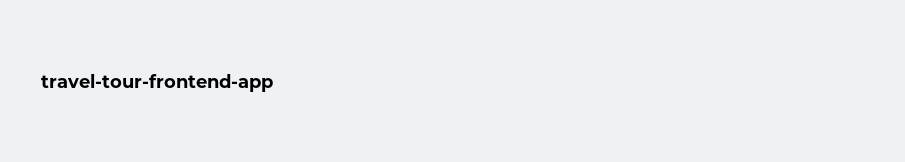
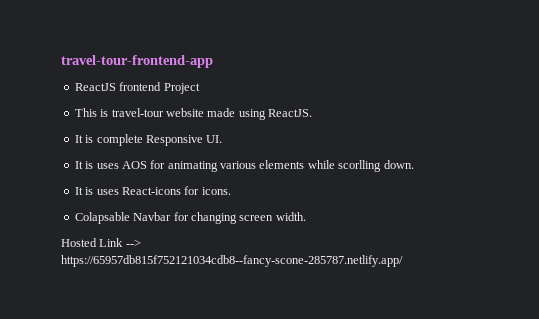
+ ReactJS frontend Project
+ This is travel-tour website made using ReactJS.
+ It is complete Responsive UI.
+ It is uses AOS for animating various elements while scorlling down.
+ It is uses React-icons for icons.
+ Colapsable Navbar for changing screen width.
+ Hosted Link --> https://65957db815f752121034cdb8--fancy-scone-285787.netlify.app/

